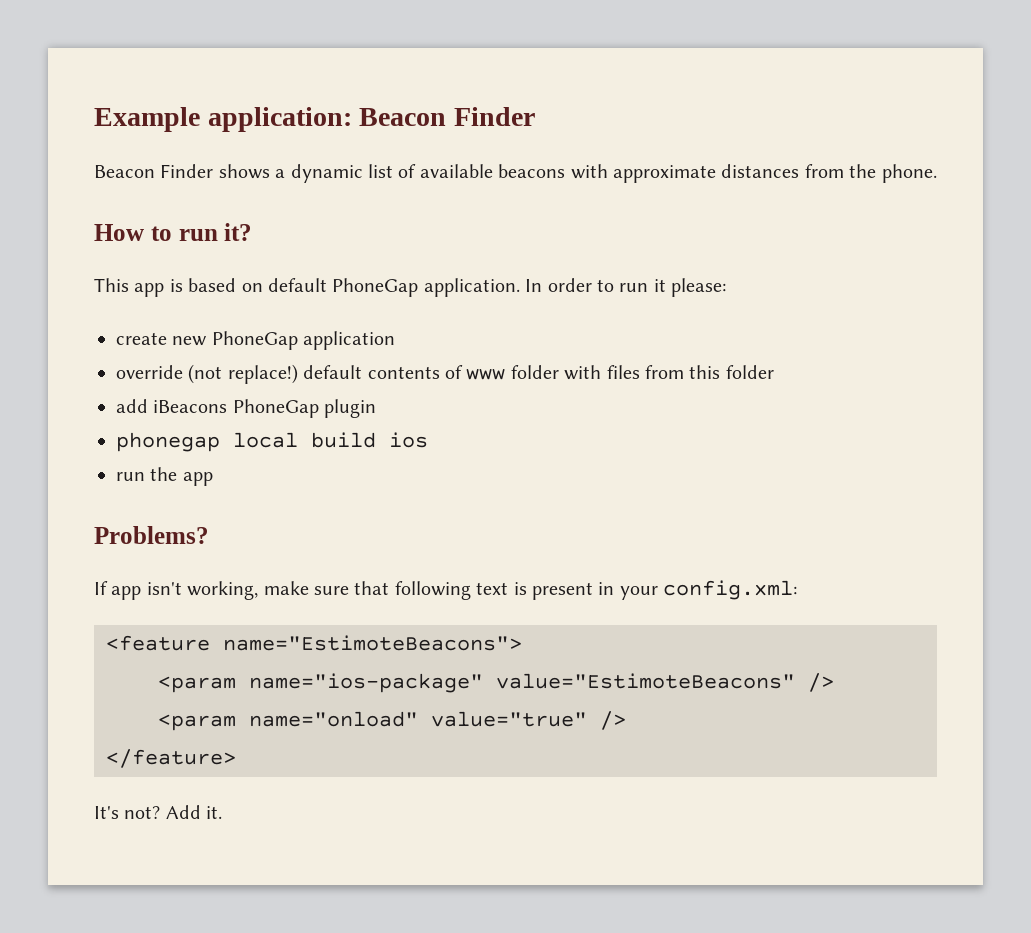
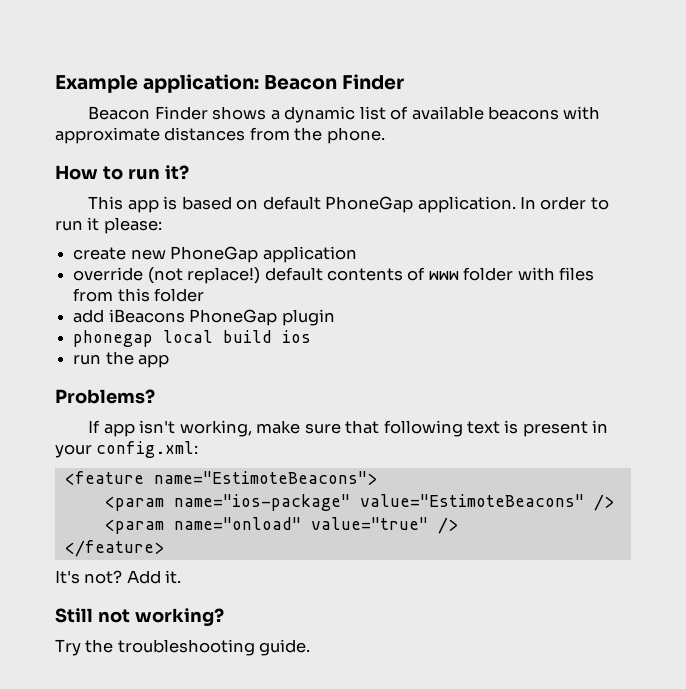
+ Still not working?
+ Try the troubleshooting guide.

